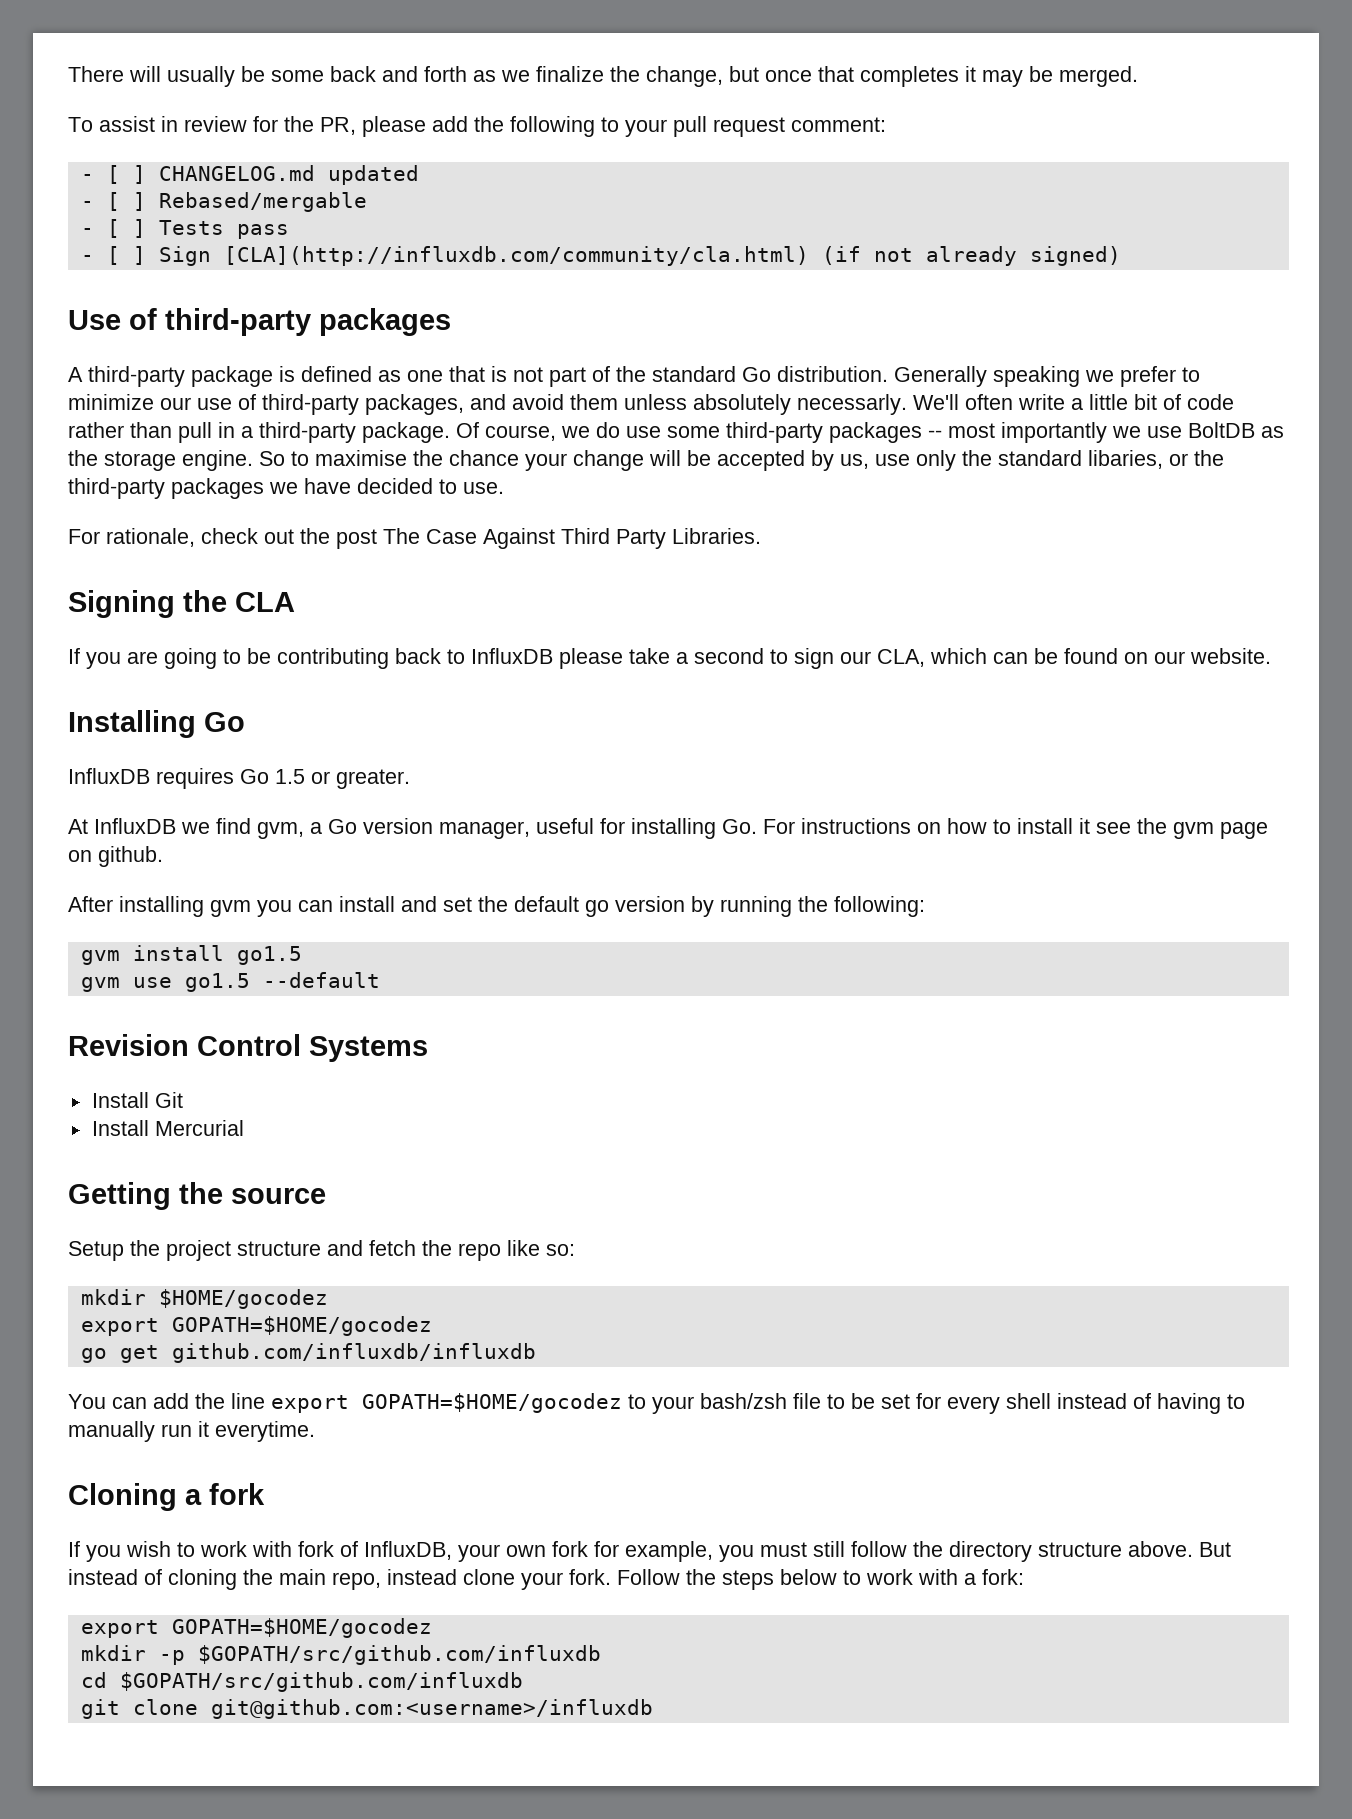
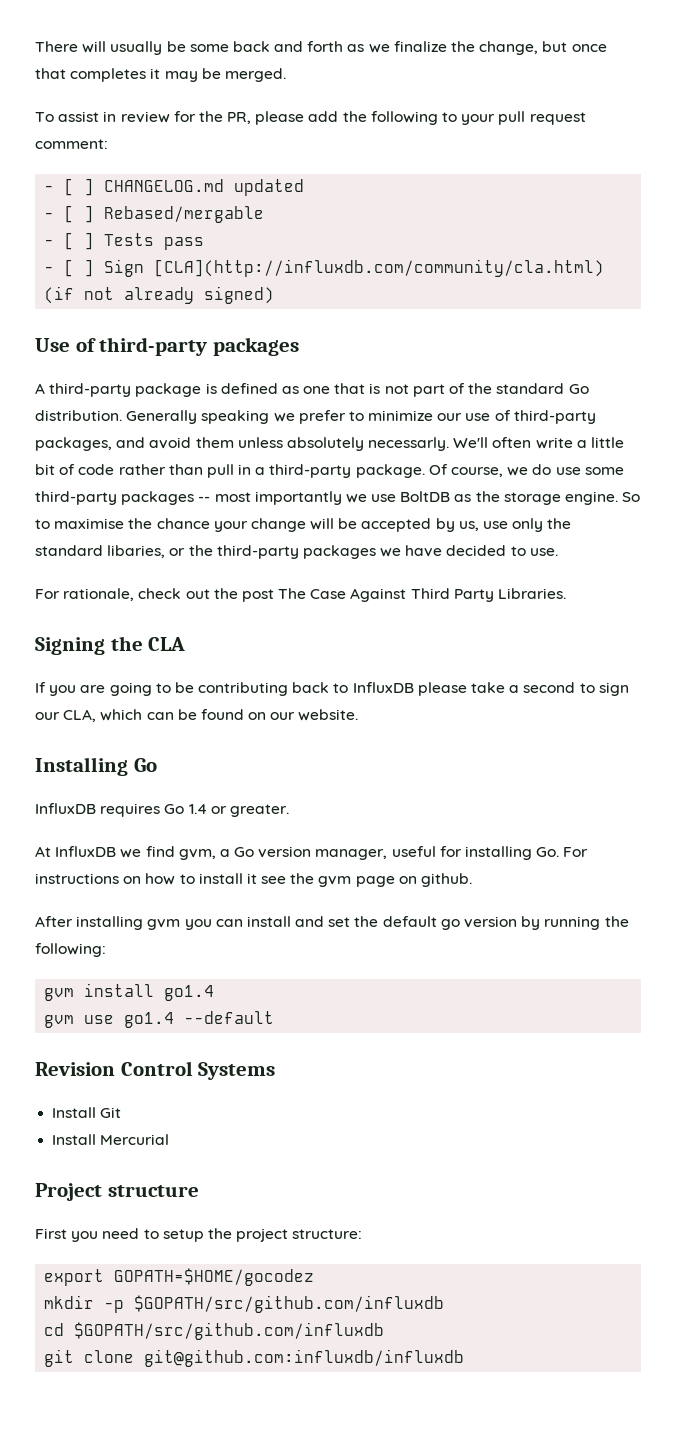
- InfluxDB requires Go 1.5 or greater.
+ InfluxDB requires Go 1.4 or greater.
- gvm install go1.5
+ gvm install go1.4
- gvm use go1.5 --default
+ gvm use go1.4 --default
- Getting the source
- Setup the project structure and fetch the repo like so:
- mkdir $HOME/gocodez
- export GOPATH=$HOME/gocodez
- go get github.com/influxdb/influxdb
- You can add the line export GOPATH=$HOME/gocodez to your bash/zsh file to be set for every shell instead of having to manually run it everytime.
- Cloning a fork
- If you wish to work with fork of InfluxDB, your own fork for example, you must still follow the directory structure above. But instead of cloning the main repo, instead clone your fork. Follow the steps below to work with a fork:
+ Project structure
+ First you need to setup the project structure:
- git clone git@github.com:<username>/influxdb
+ git clone git@github.com:influxdb/influxdb

